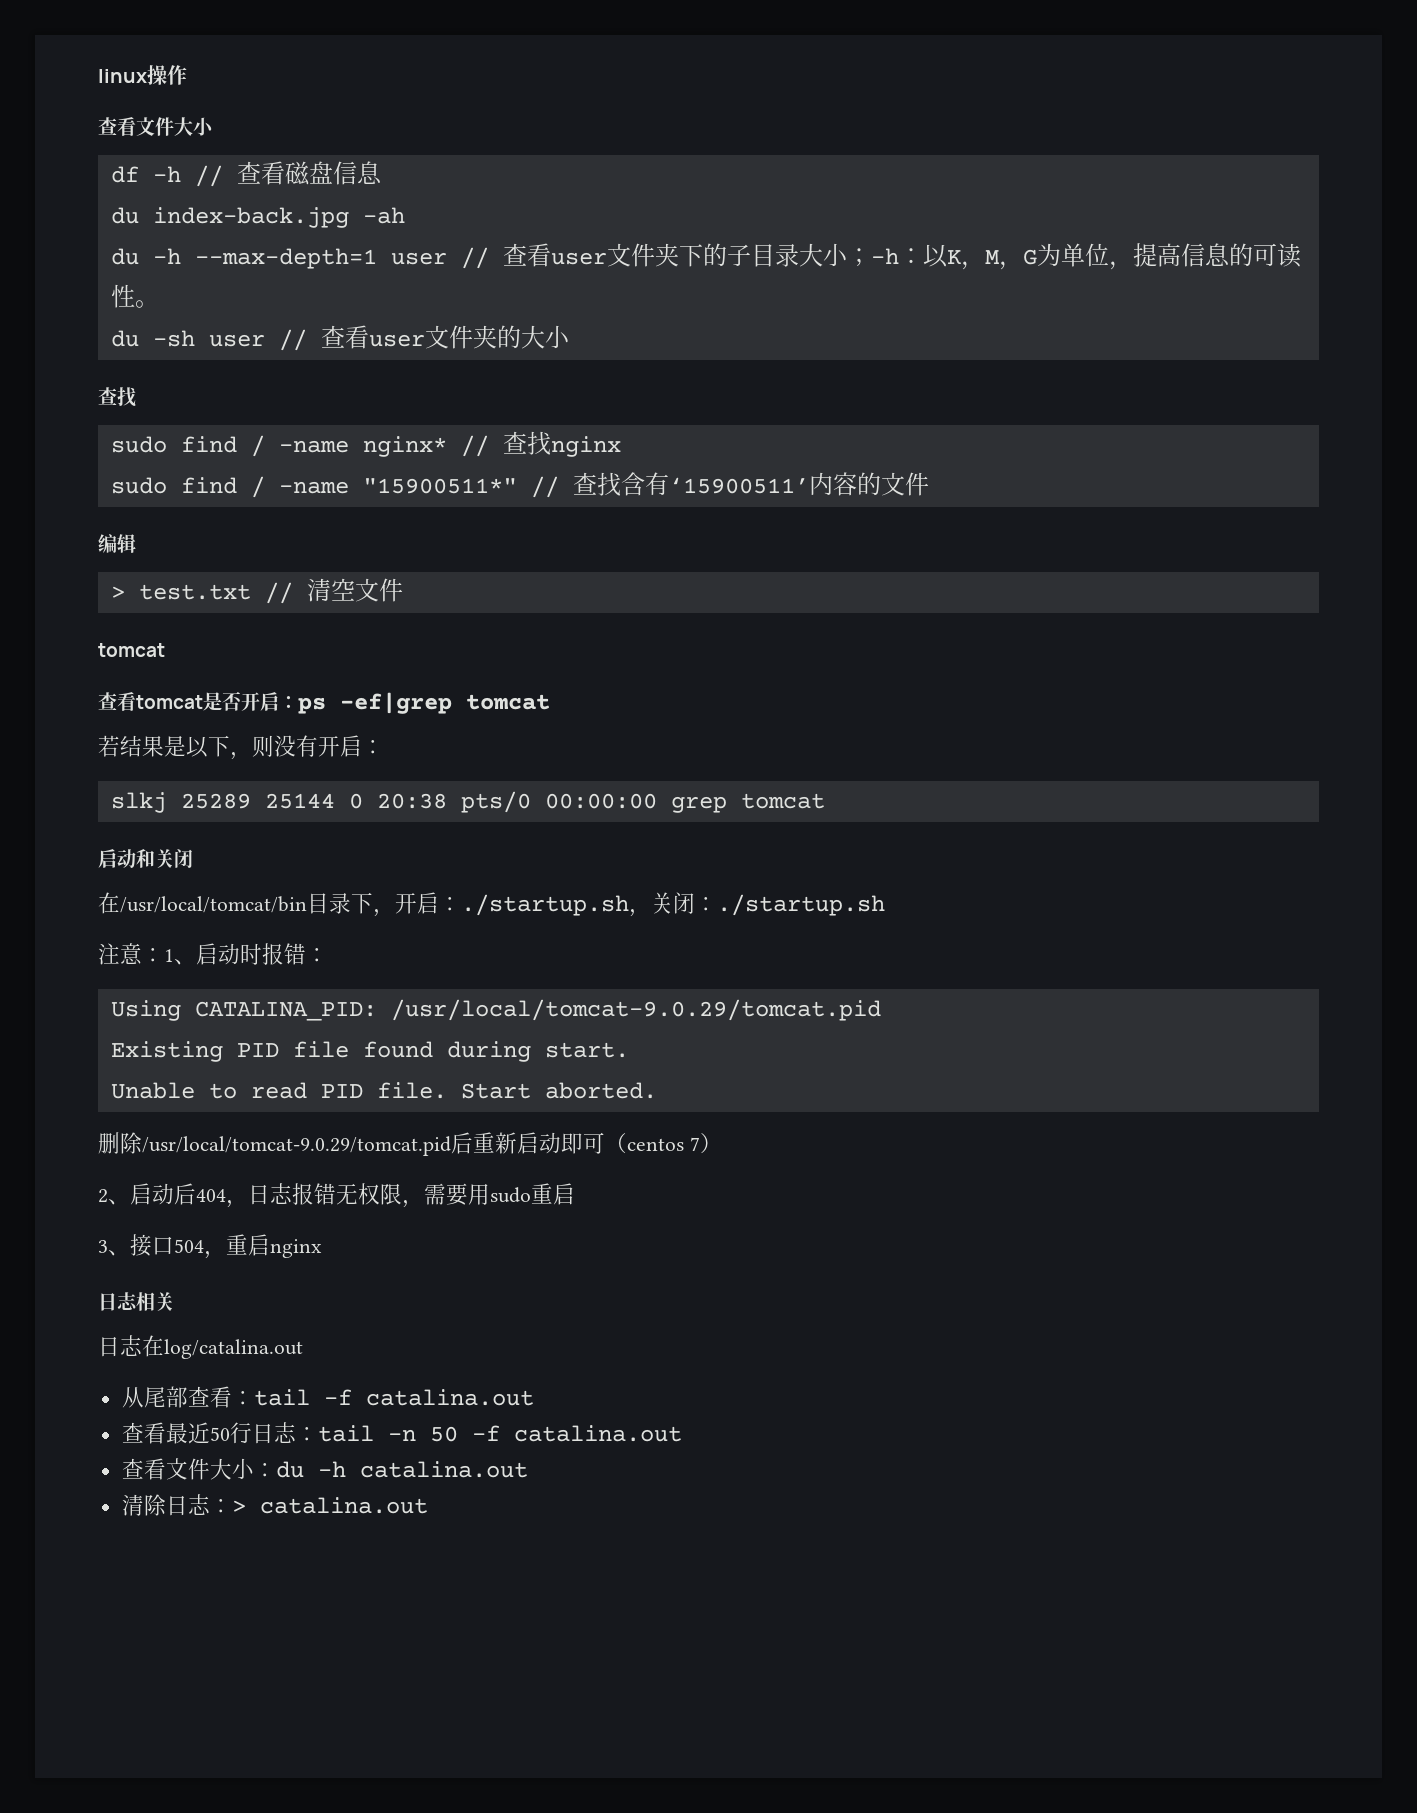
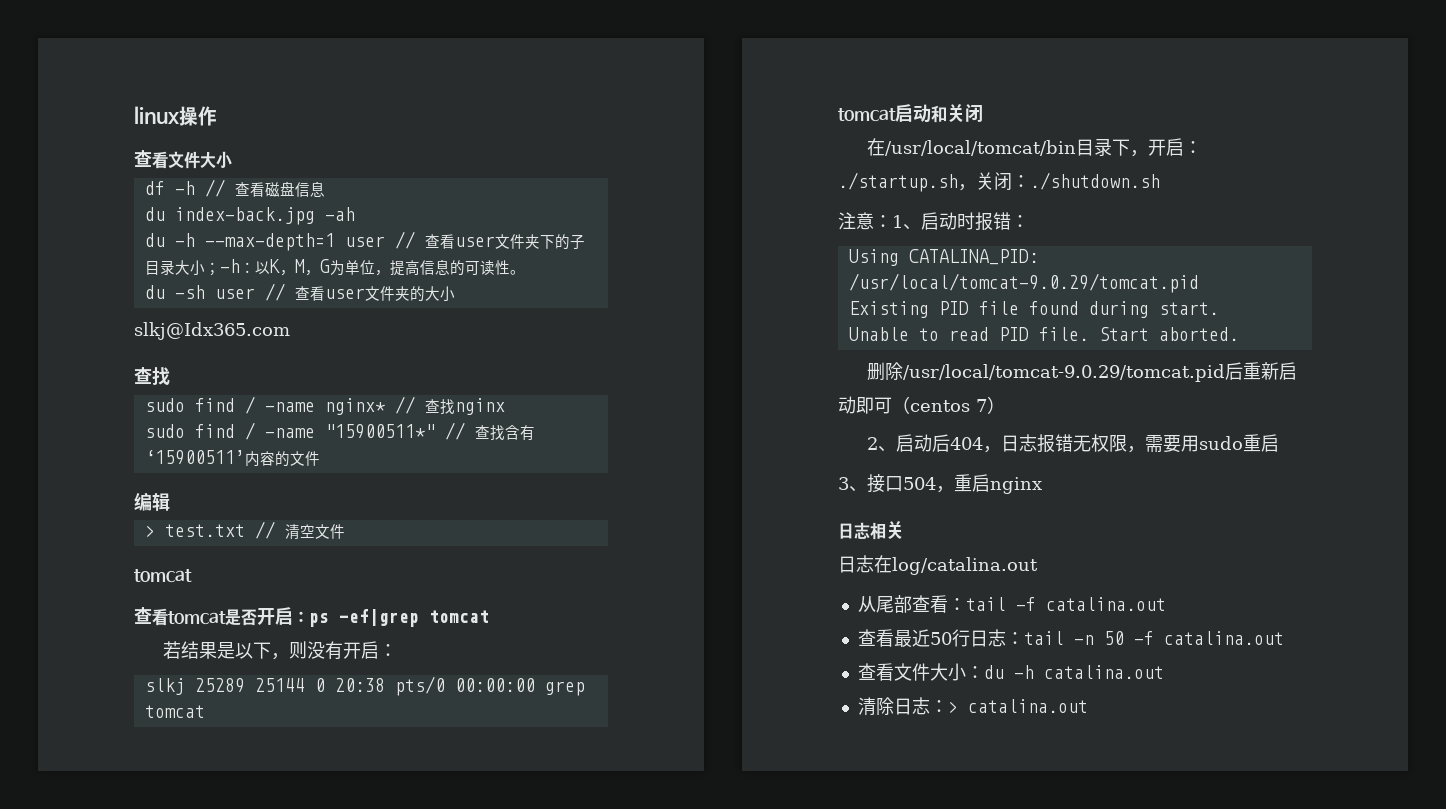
+ slkj@Idx365.com
- 启动和关闭
+ tomcat启动和关闭
- 在/usr/local/tomcat/bin目录下，开启：./startup.sh，关闭：./startup.sh
+ 在/usr/local/tomcat/bin目录下，开启：./startup.sh，关闭：./shutdown.sh

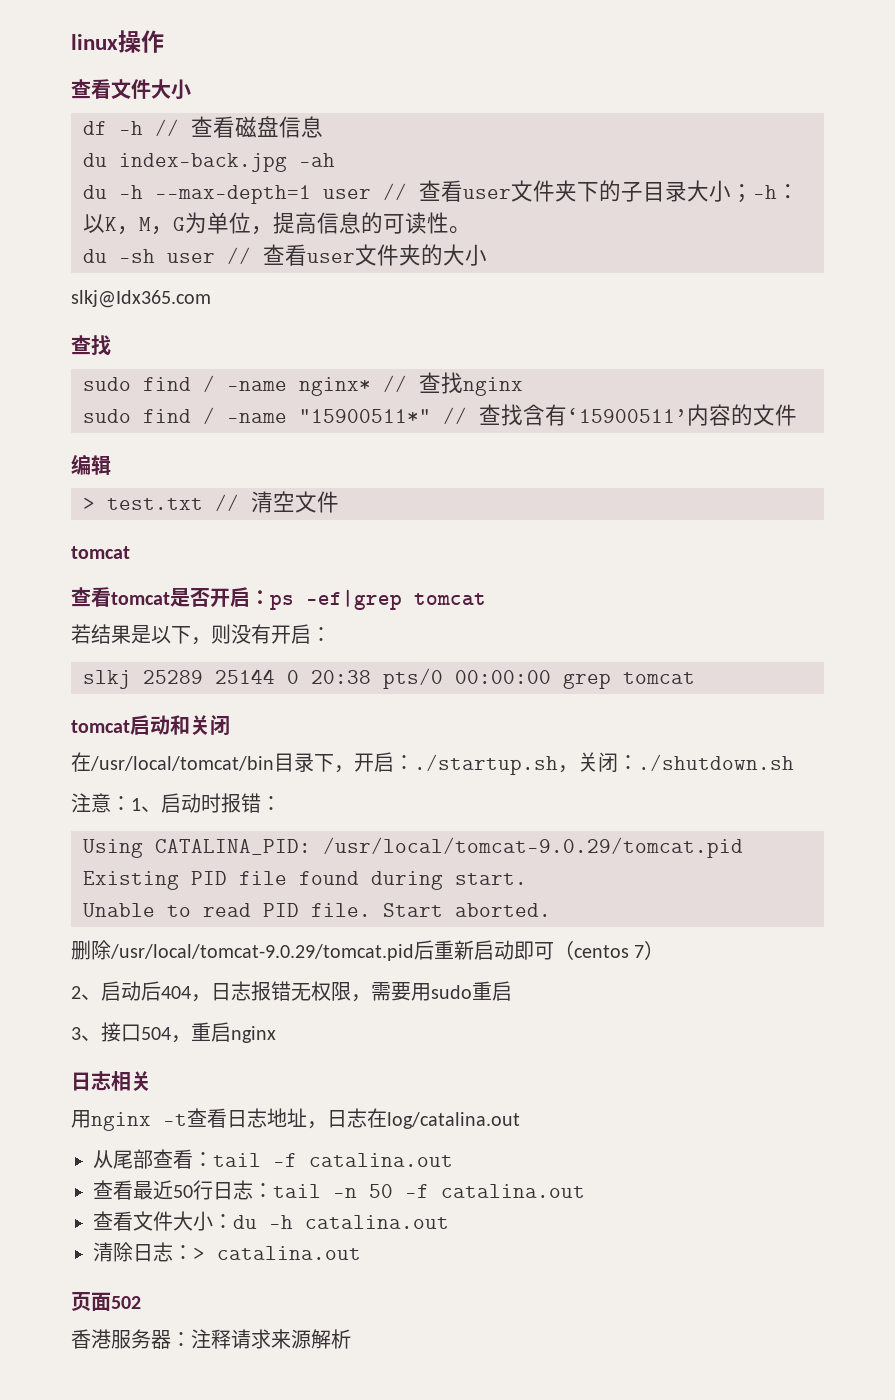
- 日志在log/catalina.out
+ 用nginx -t查看日志地址，日志在log/catalina.out
+ 页面502
+ 香港服务器：注释请求来源解析

